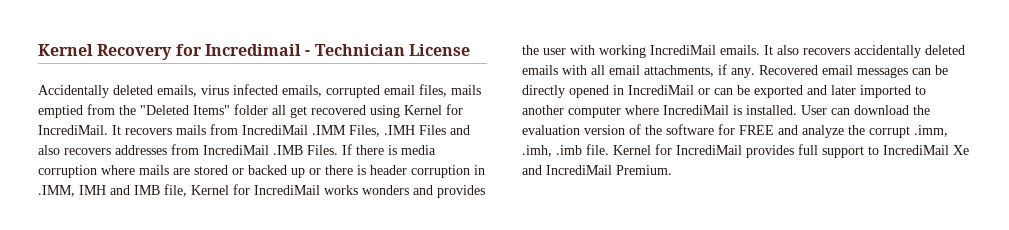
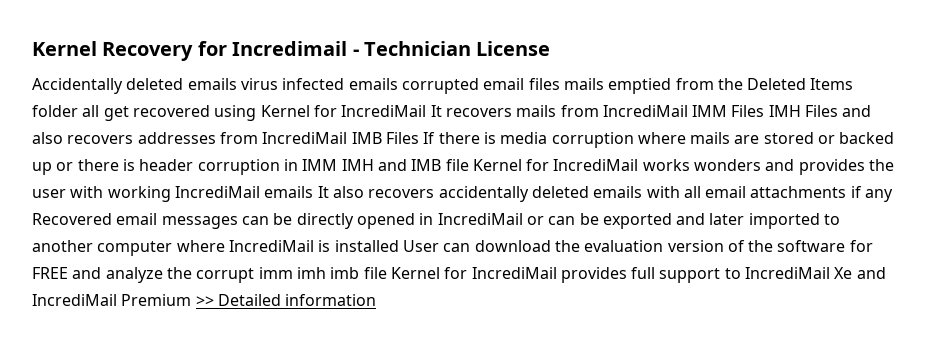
- Accidentally deleted emails, virus infected emails, corrupted email files, mails emptied from the "Deleted Items" folder all get recovered using Kernel for IncrediMail. It recovers mails from IncrediMail .IMM Files, .IMH Files and also recovers addresses from IncrediMail .IMB Files. If there is media corruption where mails are stored or backed up or there is header corruption in .IMM, IMH and IMB file, Kernel for IncrediMail works wonders and provides the user with working IncrediMail emails. It also recovers accidentally deleted emails with all email attachments, if any. Recovered email messages can be directly opened in IncrediMail or can be exported and later imported to another computer where IncrediMail is installed. User can download the evaluation version of the software for FREE and analyze the corrupt .imm, .imh, .imb file. Kernel for IncrediMail provides full support to IncrediMail Xe and IncrediMail Premium.
+ Accidentally deleted emails virus infected emails corrupted email files mails emptied from the Deleted Items folder all get recovered using Kernel for IncrediMail It recovers mails from IncrediMail IMM Files IMH Files and also recovers addresses from IncrediMail IMB Files If there is media corruption where mails are stored or backed up or there is header corruption in IMM IMH and IMB file Kernel for IncrediMail works wonders and provides the user with working IncrediMail emails It also recovers accidentally deleted emails with all email attachments if any Recovered email messages can be directly opened in IncrediMail or can be exported and later imported to another computer where IncrediMail is installed User can download the evaluation version of the software for FREE and analyze the corrupt imm imh imb file Kernel for IncrediMail provides full support to IncrediMail Xe and IncrediMail Premium >> Detailed information

